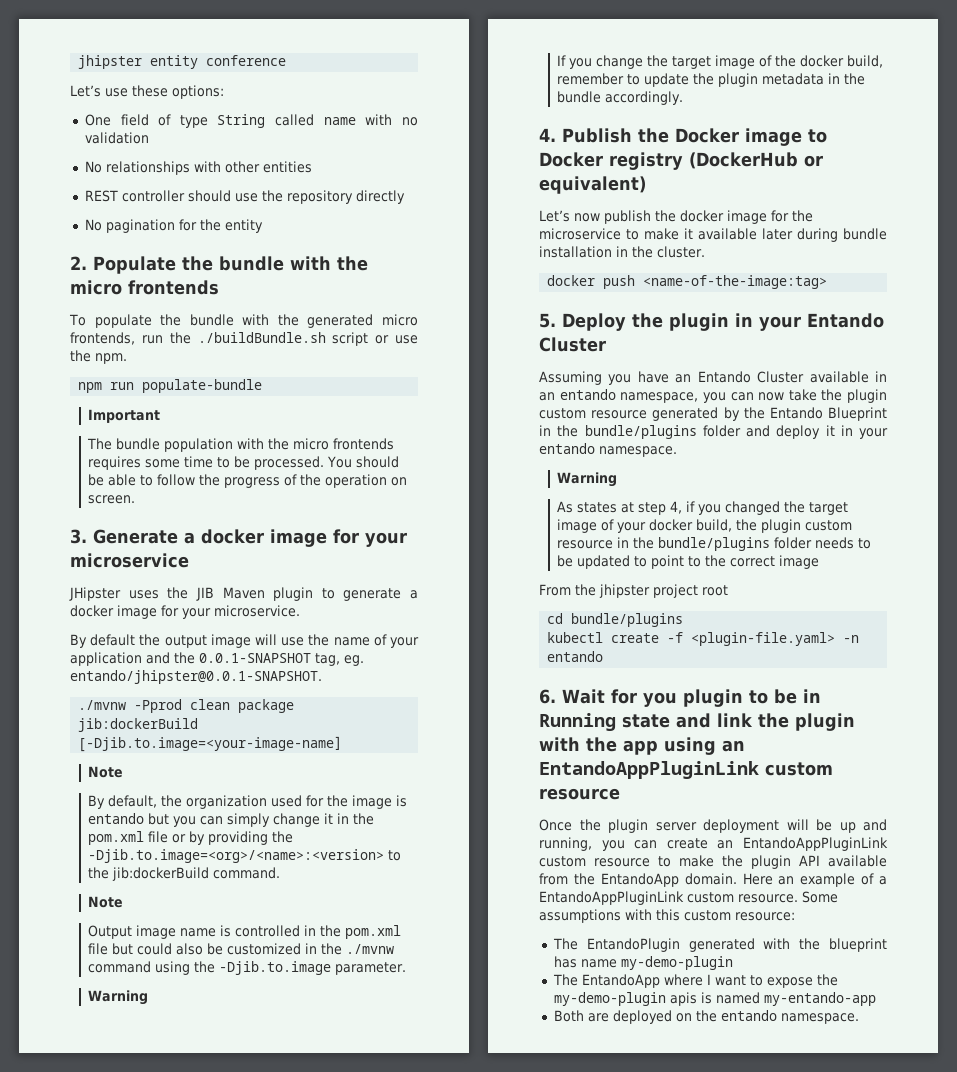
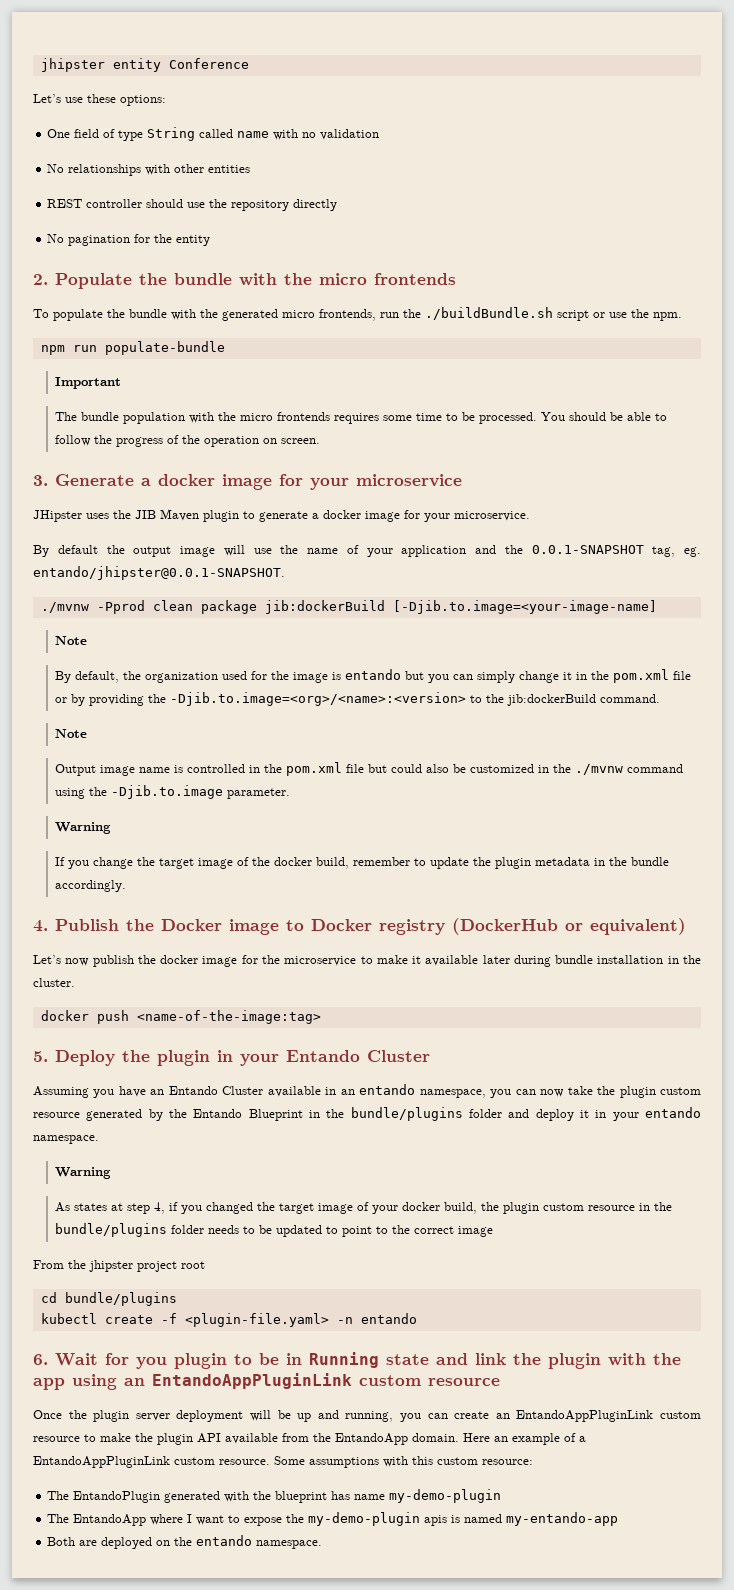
- jhipster entity conference
+ jhipster entity Conference

